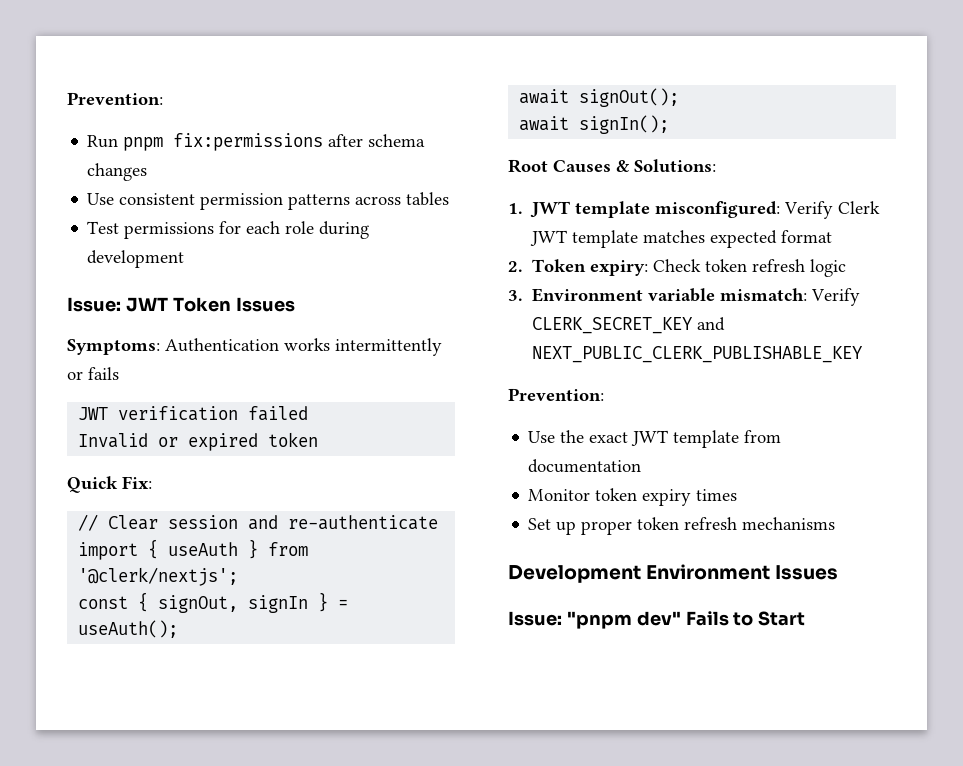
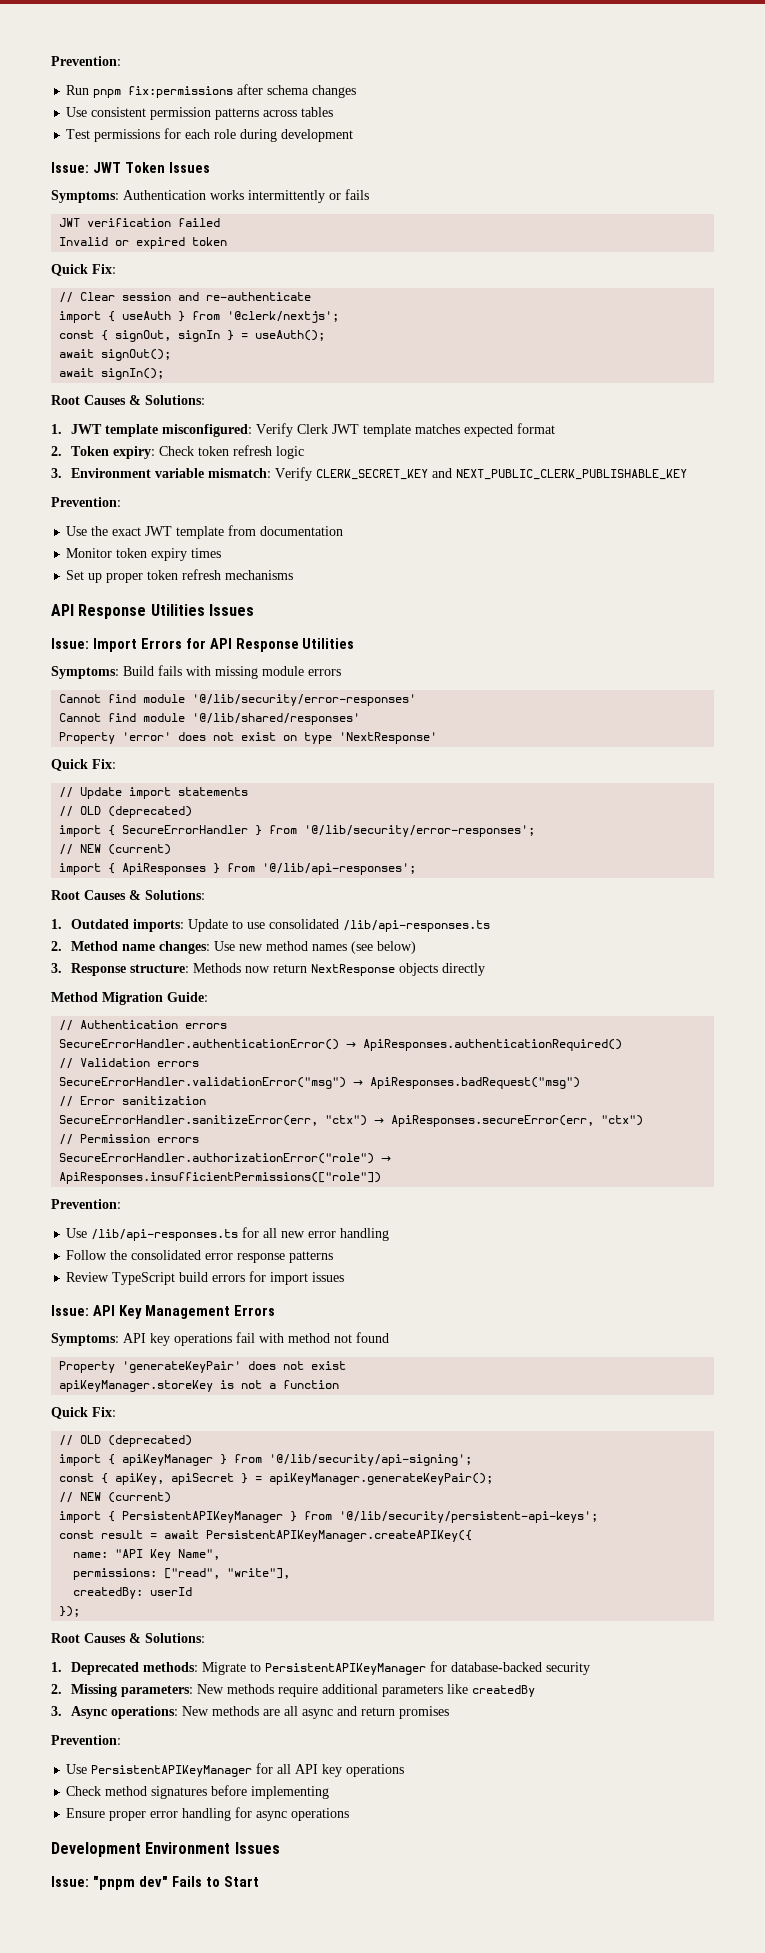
+ API Response Utilities Issues
+ Issue: Import Errors for API Response Utilities
+ Symptoms: Build fails with missing module errors
+ Cannot find module '@/lib/security/error-responses'
+ Cannot find module '@/lib/shared/responses'
+ Property 'error' does not exist on type 'NextResponse'
+ Quick Fix:
+ // Update import statements
+ // OLD (deprecated)
+ import { SecureErrorHandler } from '@/lib/security/error-responses';
+ // NEW (current)
+ import { ApiResponses } from '@/lib/api-responses';
+ Root Causes & Solutions:
+ 1. Outdated imports: Update to use consolidated /lib/api-responses.ts
+ 2. Method name changes: Use new method names (see below)
+ 3. Response structure: Methods now return NextResponse objects directly
+ Method Migration Guide:
+ // Authentication errors
+ SecureErrorHandler.authenticationError() → ApiResponses.authenticationRequired()
+ // Validation errors
+ SecureErrorHandler.validationError("msg") → ApiResponses.badRequest("msg")
+ // Error sanitization
+ SecureErrorHandler.sanitizeError(err, "ctx") → ApiResponses.secureError(err, "ctx")
+ // Permission errors
+ SecureErrorHandler.authorizationError("role") → ApiResponses.insufficientPermissions(["role"])
+ Prevention:
+ Use /lib/api-responses.ts for all new error handling
+ Follow the consolidated error response patterns
+ Review TypeScript build errors for import issues
+ Issue: API Key Management Errors
+ Symptoms: API key operations fail with method not found
+ Property 'generateKeyPair' does not exist
+ apiKeyManager.storeKey is not a function
+ Quick Fix:
+ // OLD (deprecated)
+ import { apiKeyManager } from '@/lib/security/api-signing';
+ const { apiKey, apiSecret } = apiKeyManager.generateKeyPair();
+ // NEW (current)
+ import { PersistentAPIKeyManager } from '@/lib/security/persistent-api-keys';
+ const result = await PersistentAPIKeyManager.createAPIKey({
+ name: "API Key Name",
+ permissions: ["read", "write"],
+ createdBy: userId
+ });
+ Root Causes & Solutions:
+ 1. Deprecated methods: Migrate to PersistentAPIKeyManager for database-backed security
+ 2. Missing parameters: New methods require additional parameters like createdBy
+ 3. Async operations: New methods are all async and return promises
+ Prevention:
+ Use PersistentAPIKeyManager for all API key operations
+ Check method signatures before implementing
+ Ensure proper error handling for async operations

